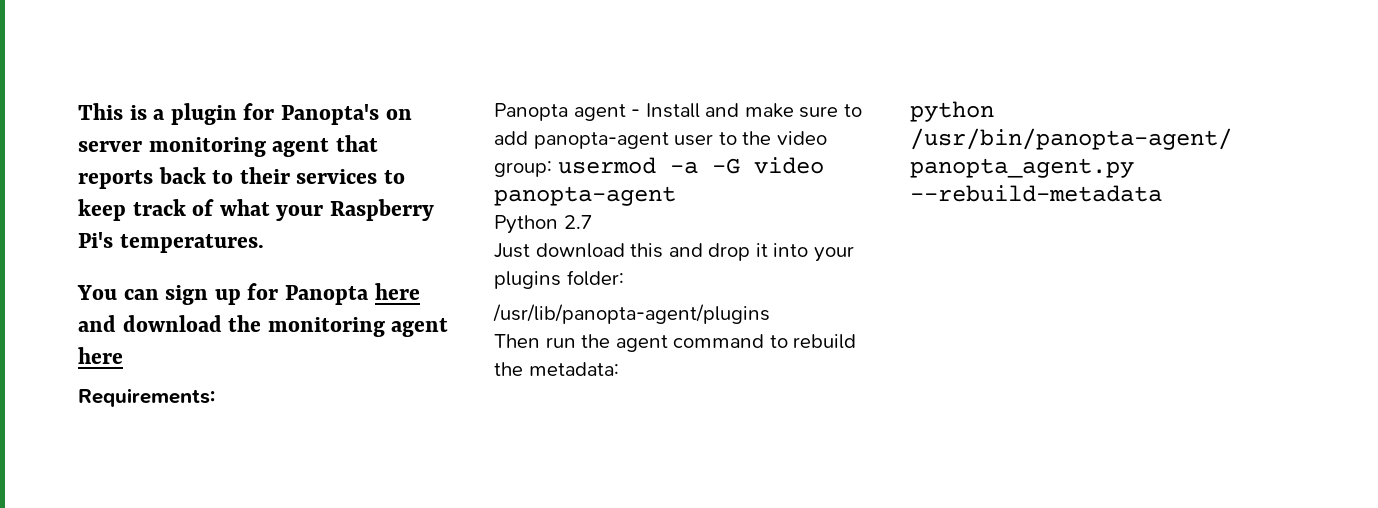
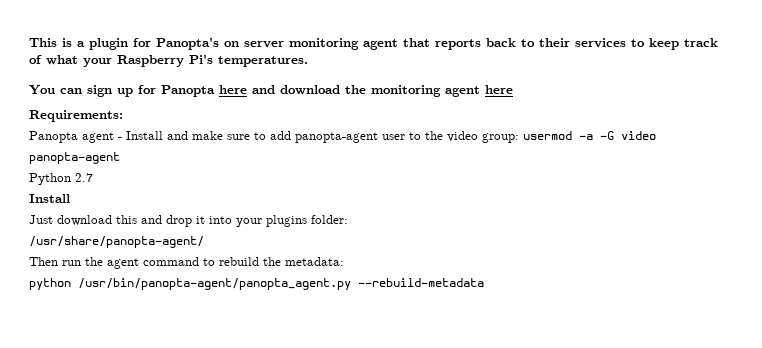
  Python 2.7
+ Install
- /usr/lib/panopta-agent/plugins
+ /usr/share/panopta-agent/

